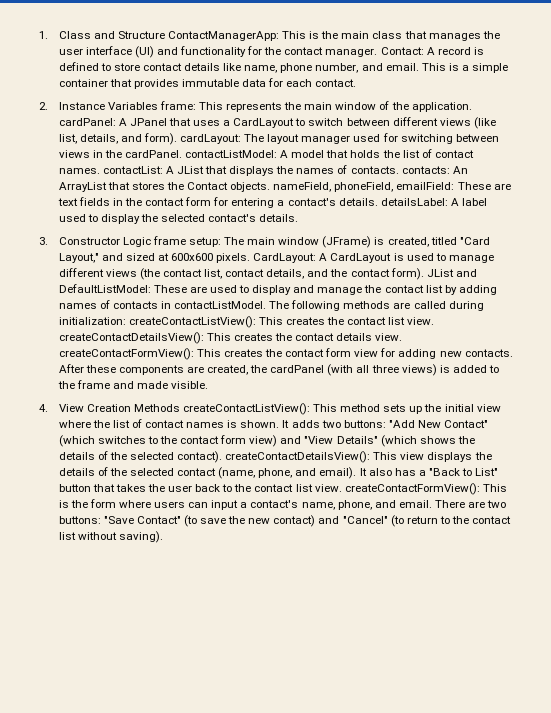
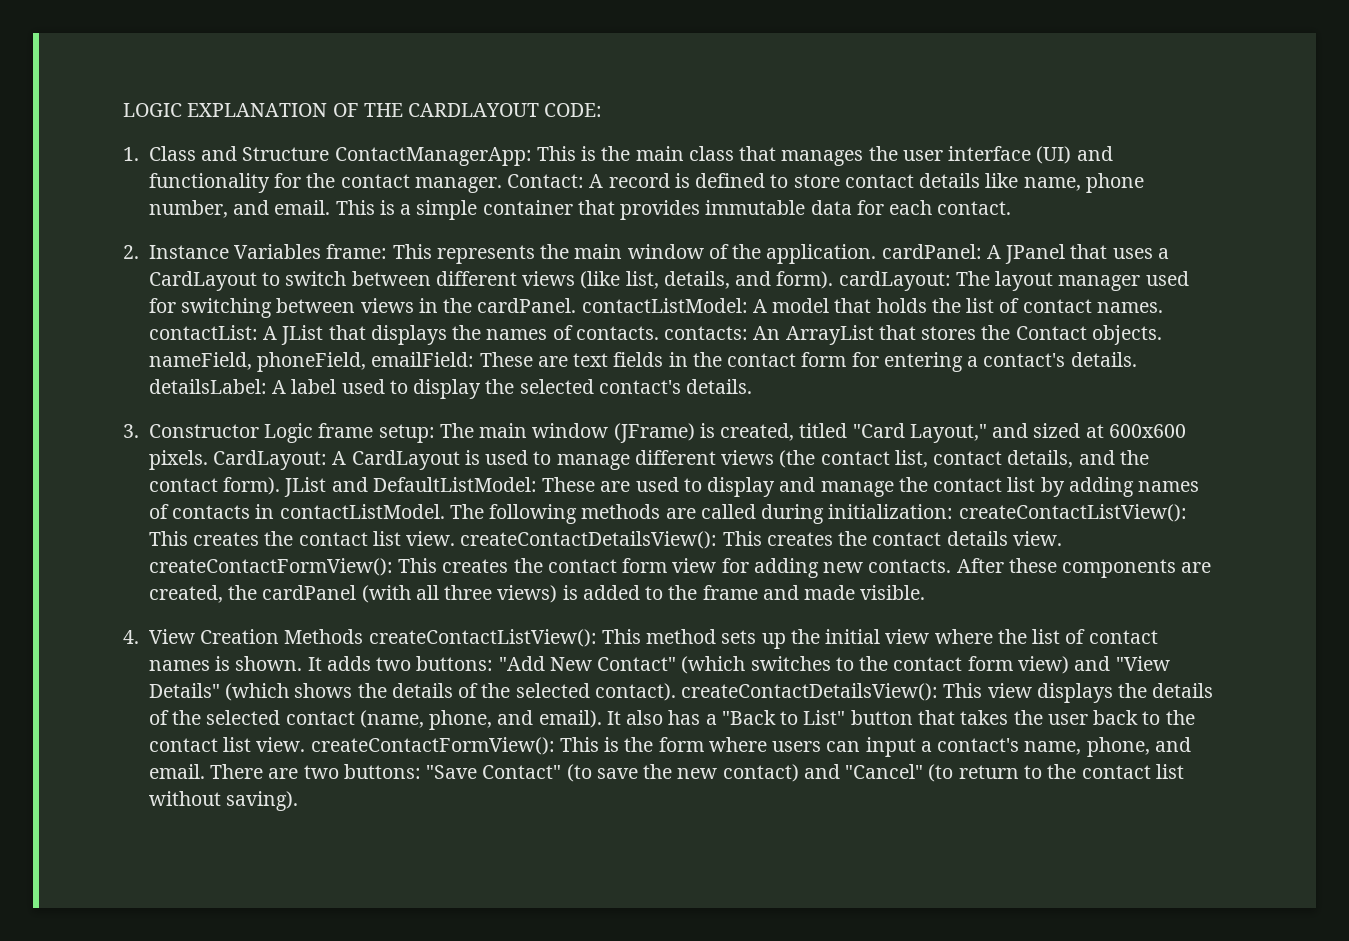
+ LOGIC EXPLANATION OF THE CARDLAYOUT CODE:

